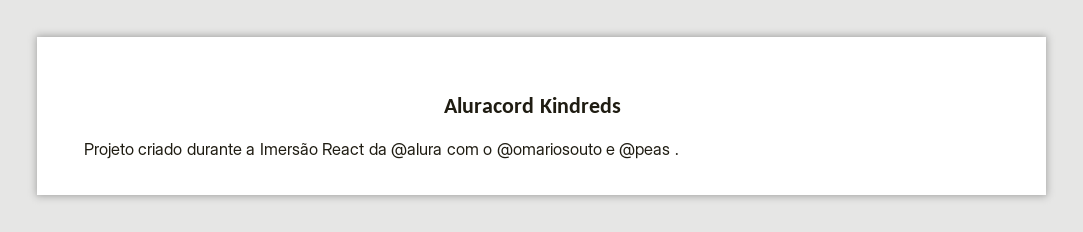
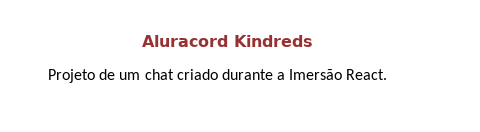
- Projeto criado durante a Imersão React da @alura com o @omariosouto e @peas .
+ Projeto de um chat criado durante a Imersão React.

